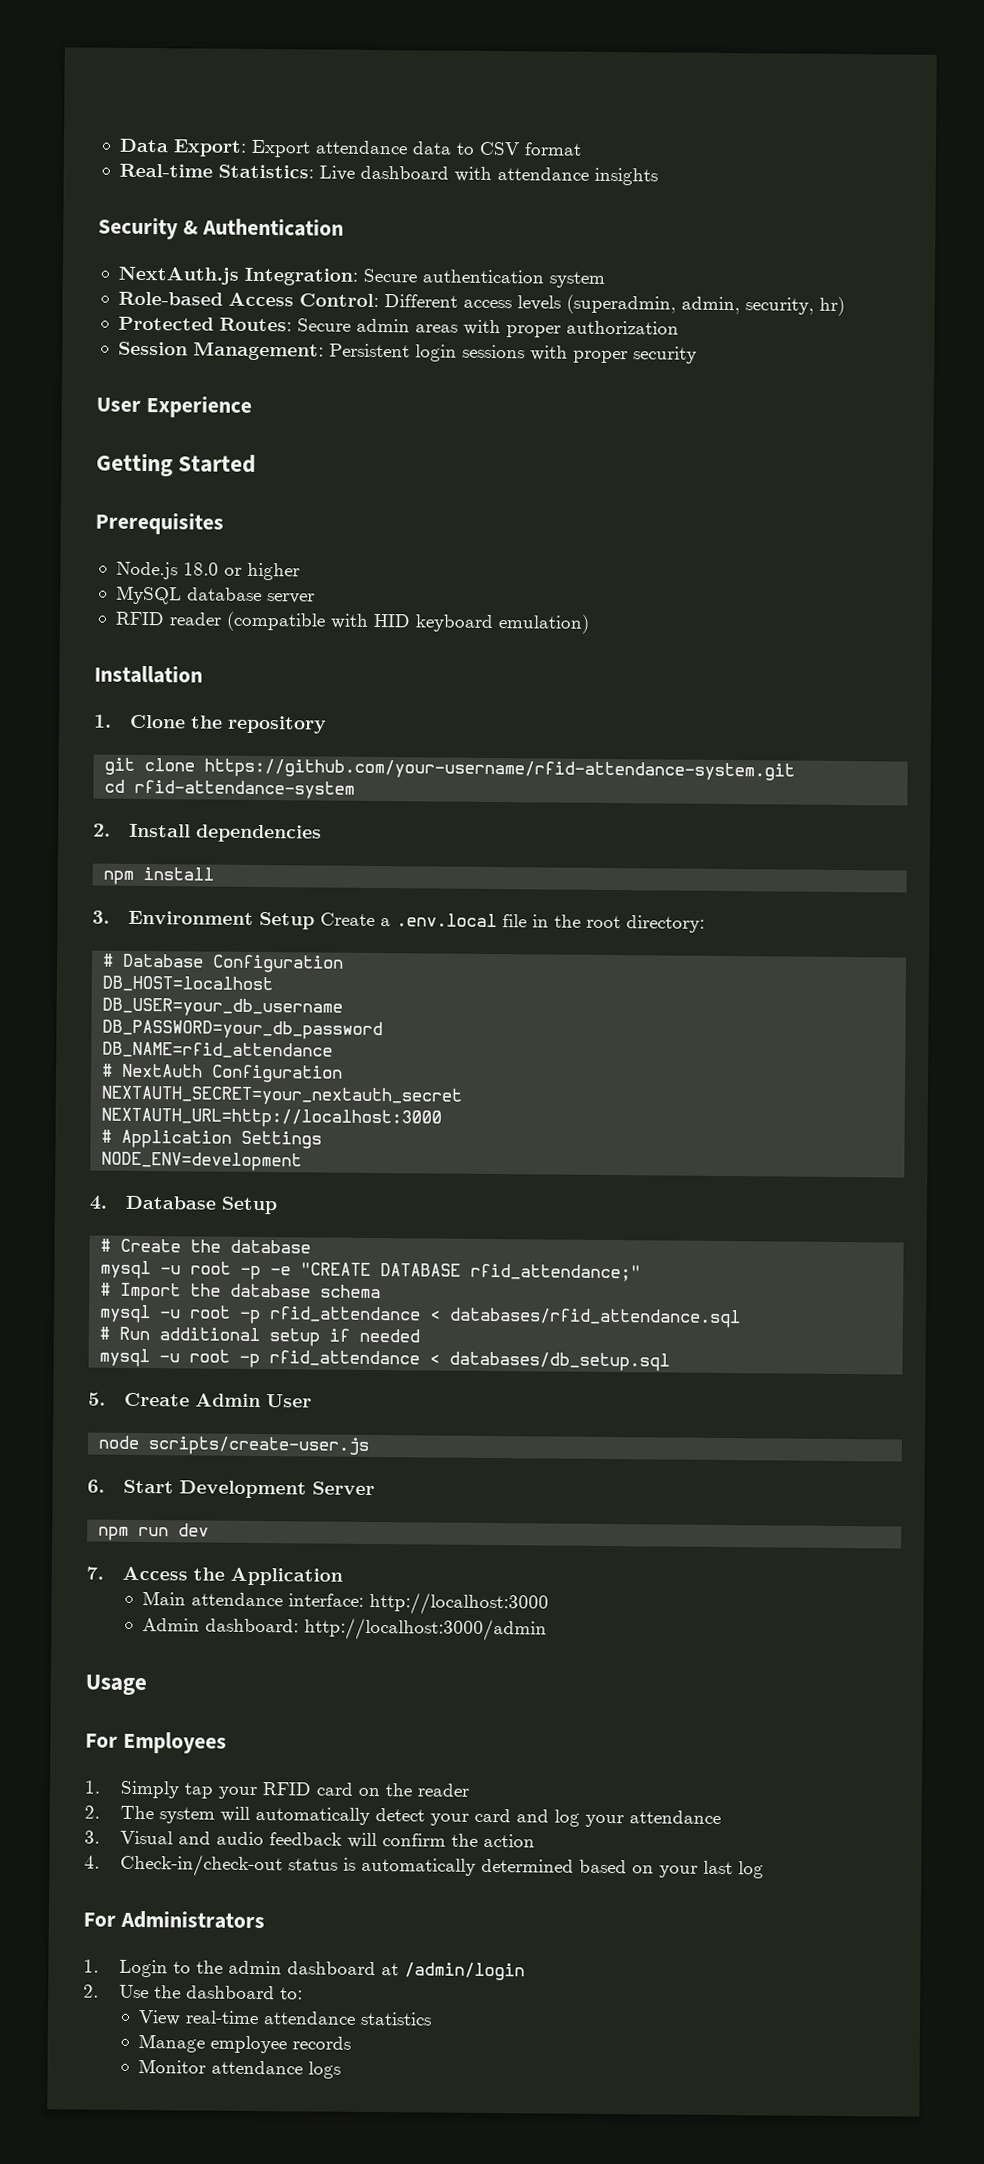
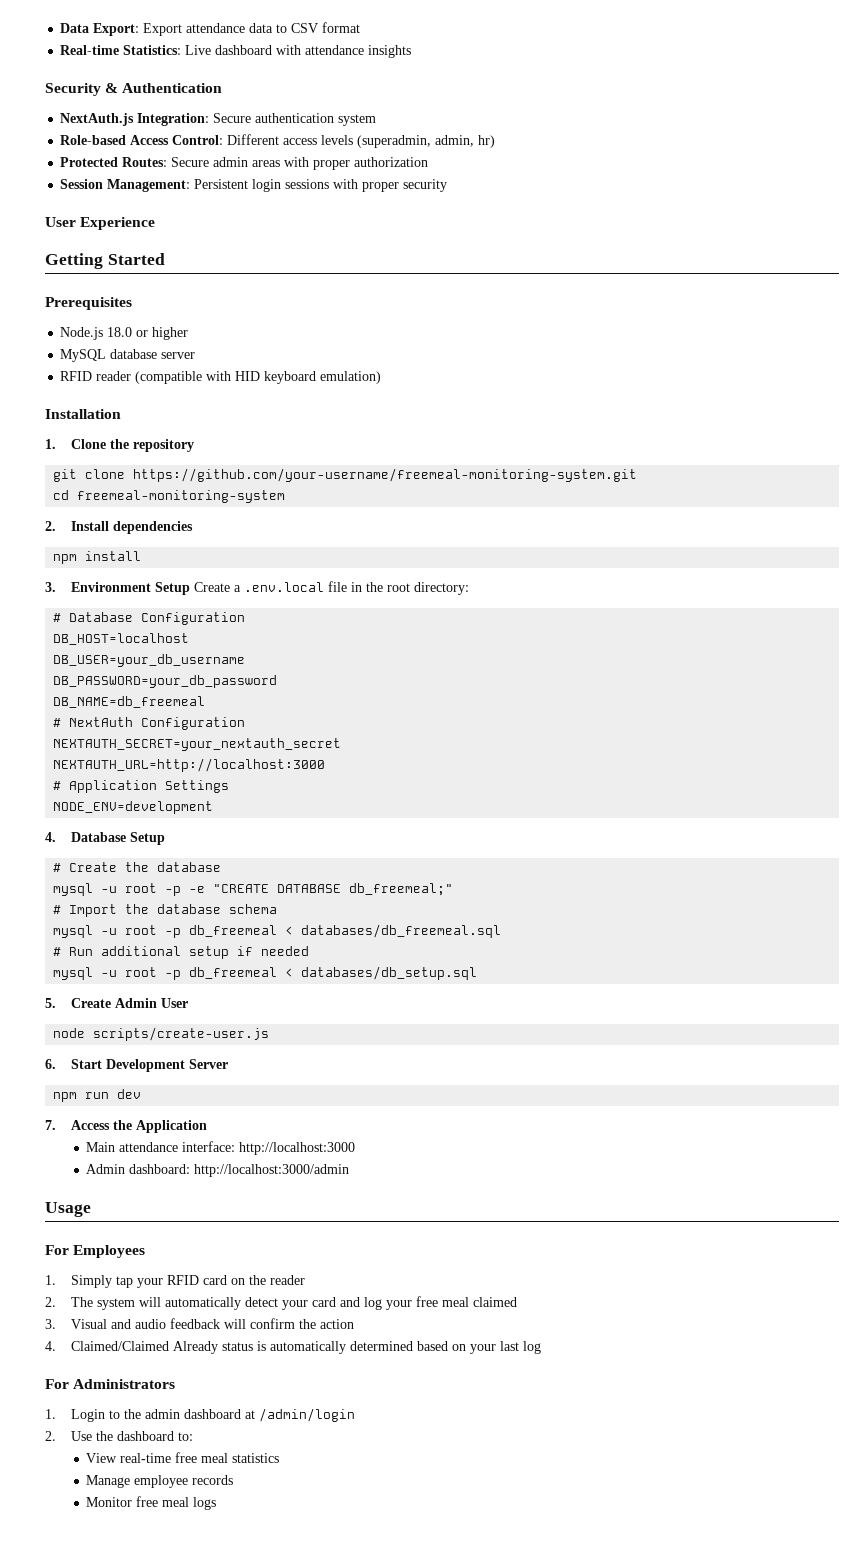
- Role-based Access Control: Different access levels (superadmin, admin, security, hr)
+ Role-based Access Control: Different access levels (superadmin, admin, hr)
- git clone https://github.com/your-username/rfid-attendance-system.git
+ git clone https://github.com/your-username/freemeal-monitoring-system.git
- cd rfid-attendance-system
+ cd freemeal-monitoring-system
- DB_NAME=rfid_attendance
+ DB_NAME=db_freemeal
- mysql -u root -p -e "CREATE DATABASE rfid_attendance;"
+ mysql -u root -p -e "CREATE DATABASE db_freemeal;"
- mysql -u root -p rfid_attendance < databases/rfid_attendance.sql
+ mysql -u root -p db_freemeal < databases/db_freemeal.sql
- mysql -u root -p rfid_attendance < databases/db_setup.sql
+ mysql -u root -p db_freemeal < databases/db_setup.sql
- 2. The system will automatically detect your card and log your attendance
+ 2. The system will automatically detect your card and log your free meal claimed
- 4. Check-in/check-out status is automatically determined based on your last log
+ 4. Claimed/Claimed Already status is automatically determined based on your last log
- View real-time attendance statistics
+ View real-time free meal statistics
- Monitor attendance logs
+ Monitor free meal logs

